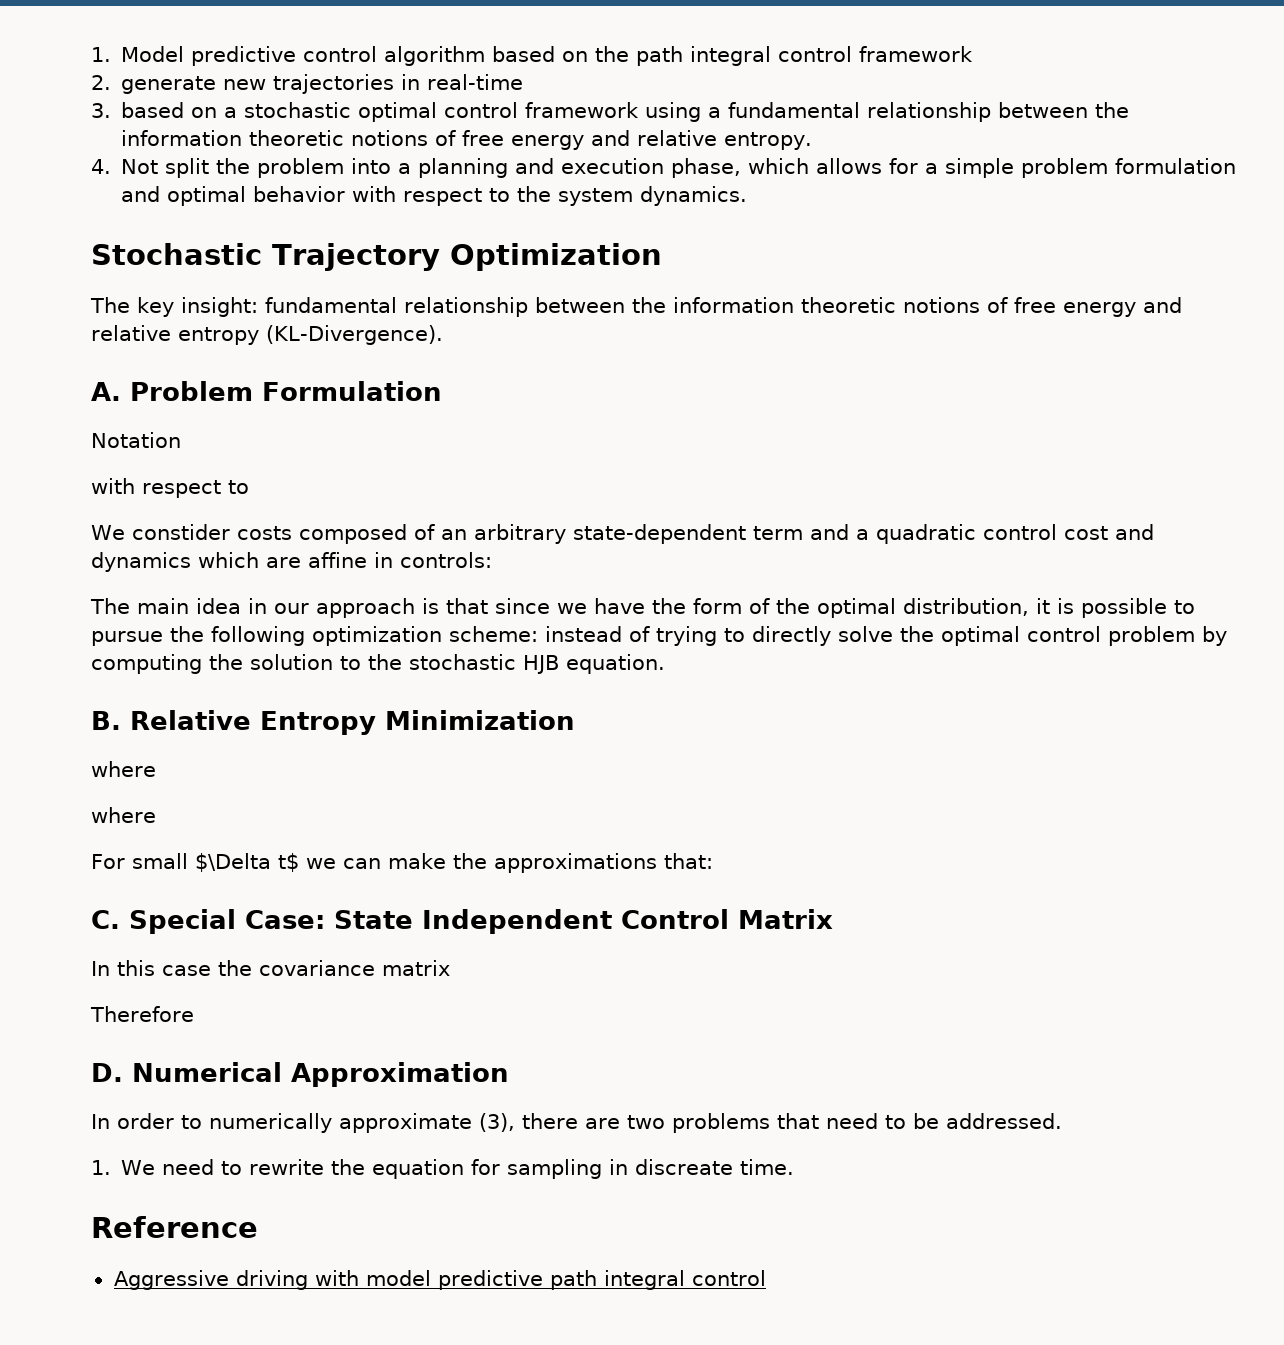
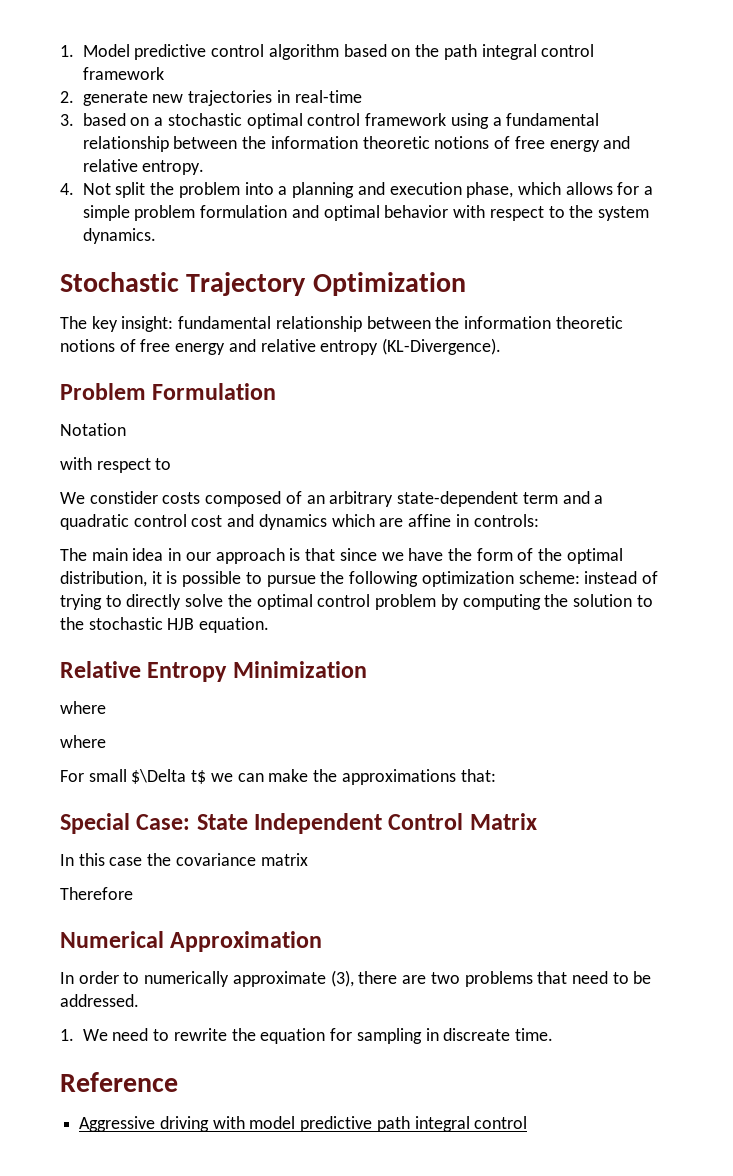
- A. Problem Formulation
+ Problem Formulation
- B. Relative Entropy Minimization
+ Relative Entropy Minimization
- C. Special Case: State Independent Control Matrix
+ Special Case: State Independent Control Matrix
- D. Numerical Approximation
+ Numerical Approximation

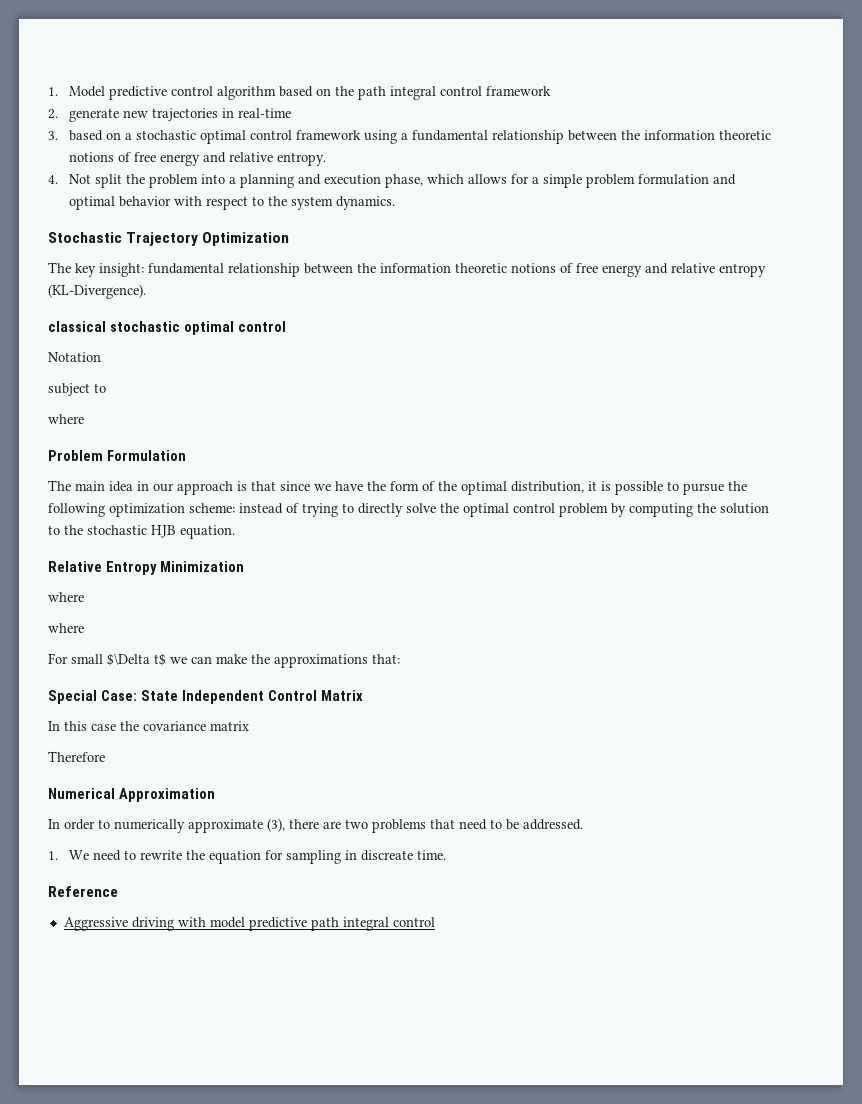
- Problem Formulation
+ classical stochastic optimal control
  Notation
- with respect to
- We constider costs composed of an arbitrary state-dependent term and a quadratic control cost and dynamics which are affine in controls:
+ subject to
+ where
+ Problem Formulation

